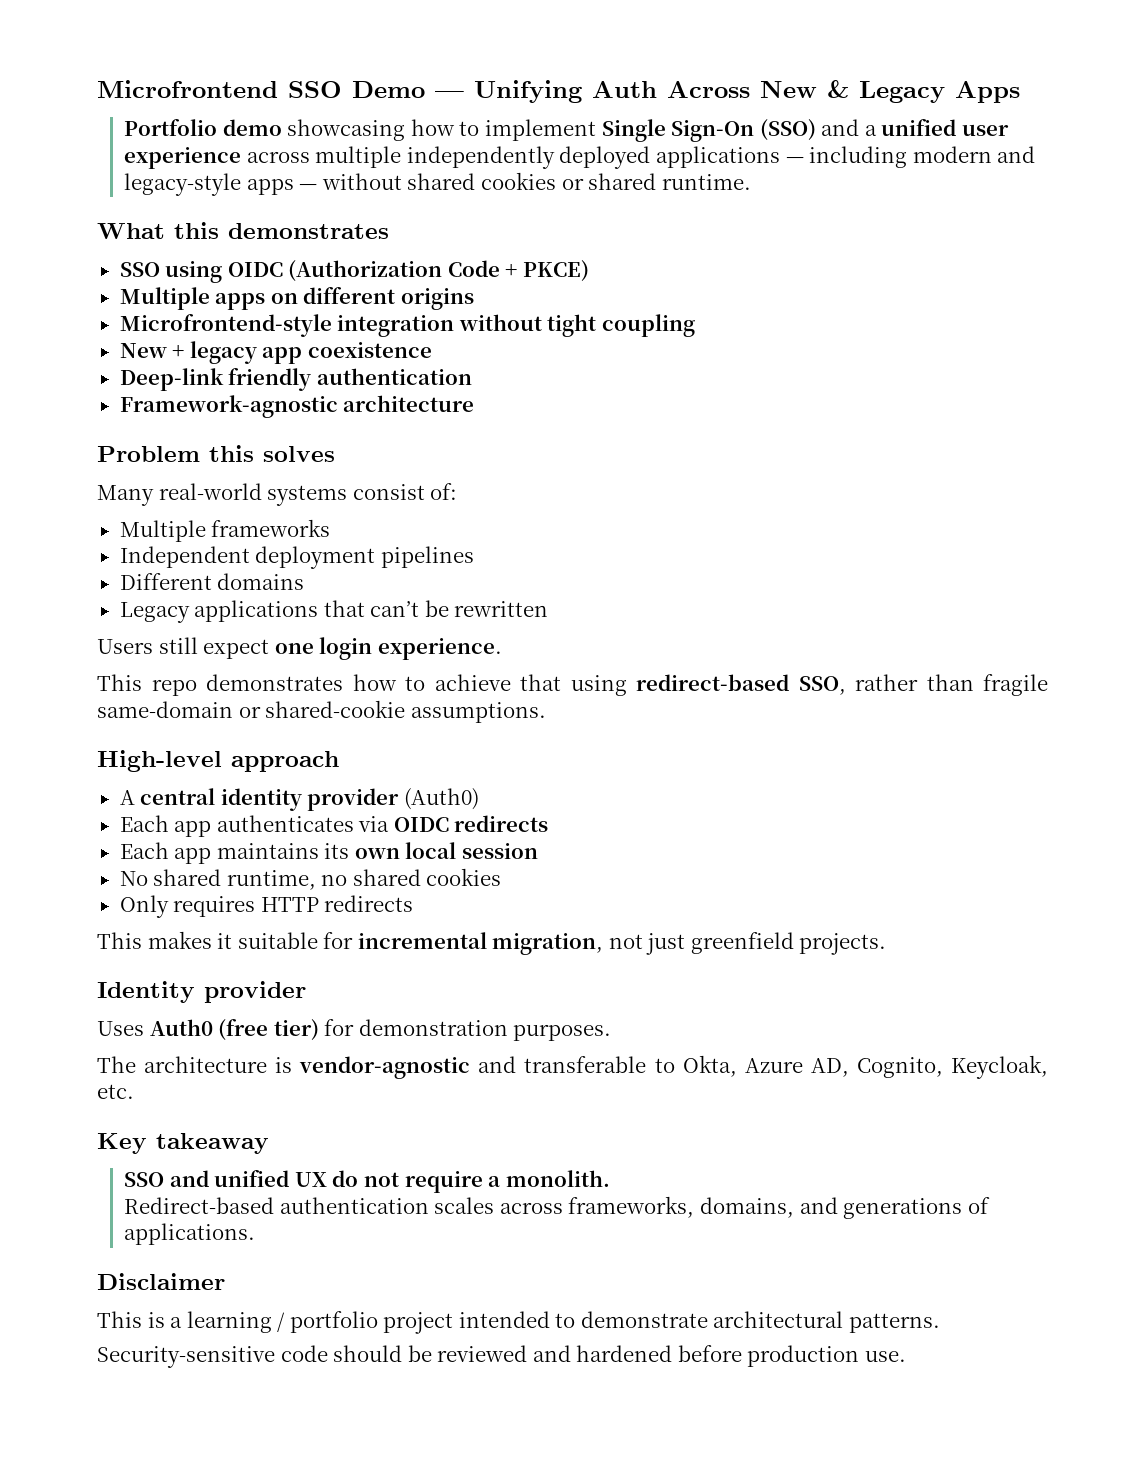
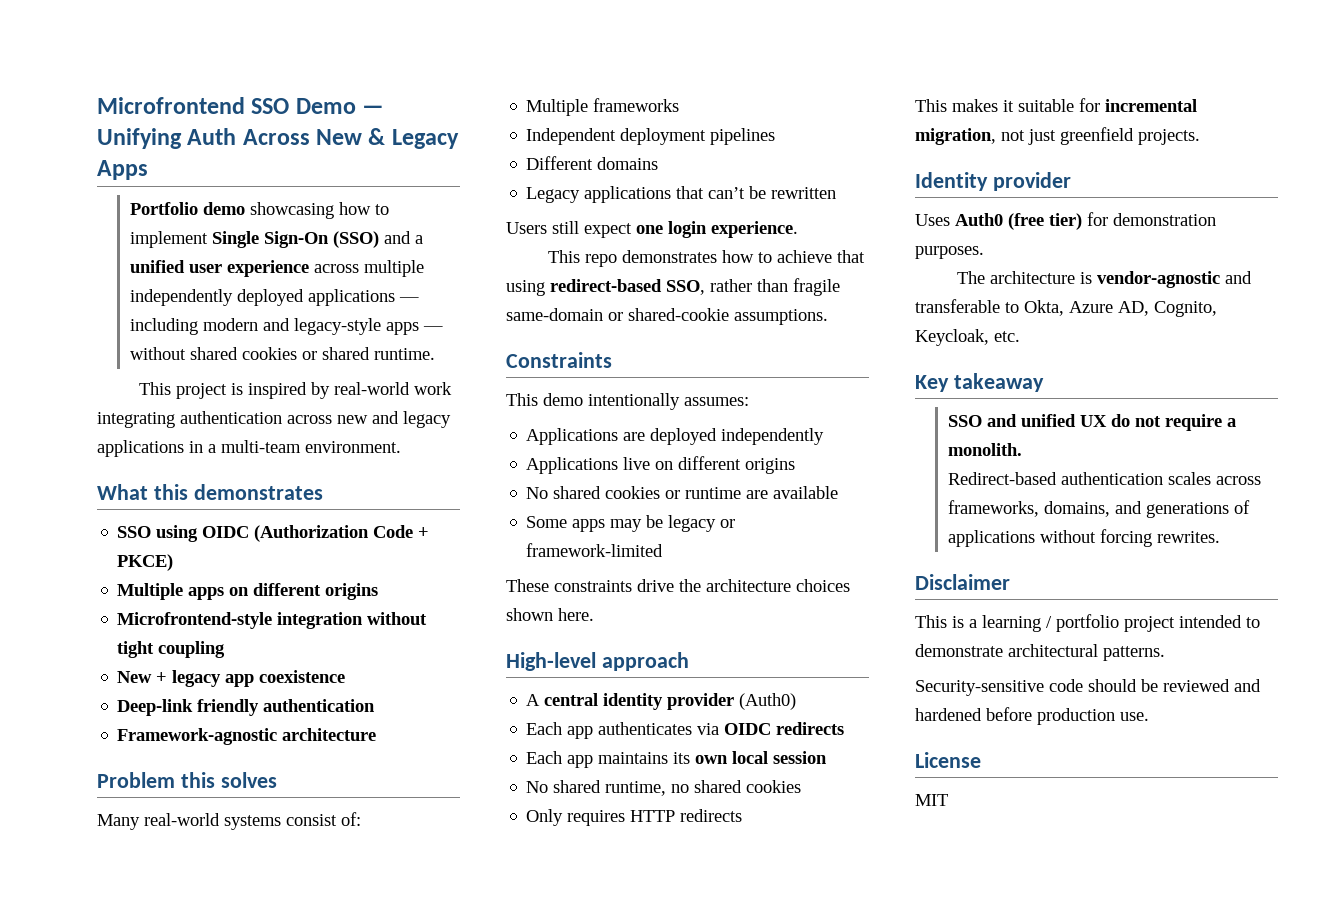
+ This project is inspired by real-world work integrating authentication across new and legacy applications in a multi-team environment.
+ Constraints
+ This demo intentionally assumes:
+ Applications are deployed independently
+ Applications live on different origins
+ No shared cookies or runtime are available
+ Some apps may be legacy or framework-limited
+ These constraints drive the architecture choices shown here.
- Redirect-based authentication scales across frameworks, domains, and generations of applications.
+ Redirect-based authentication scales across frameworks, domains, and generations of applications without forcing rewrites.
+ License
+ MIT

